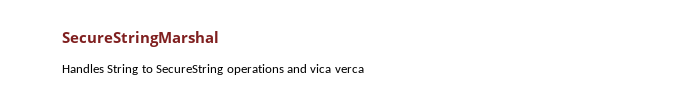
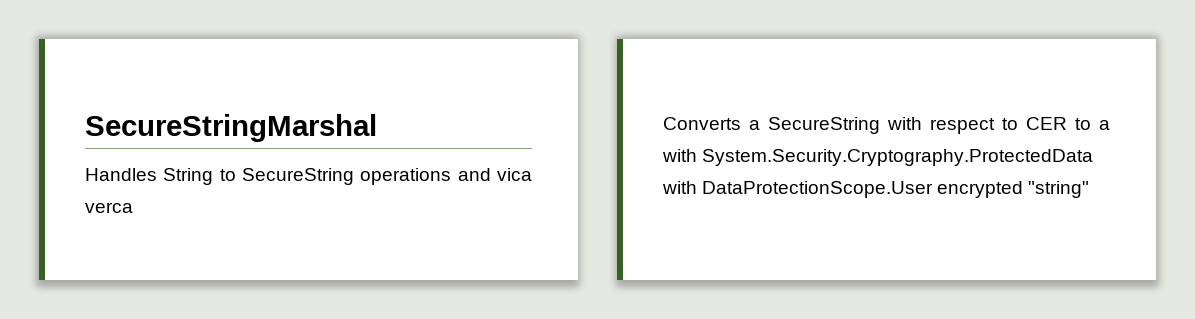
+ Converts a SecureString with respect to CER to a with System.Security.Cryptography.ProtectedData with DataProtectionScope.User encrypted "string"

